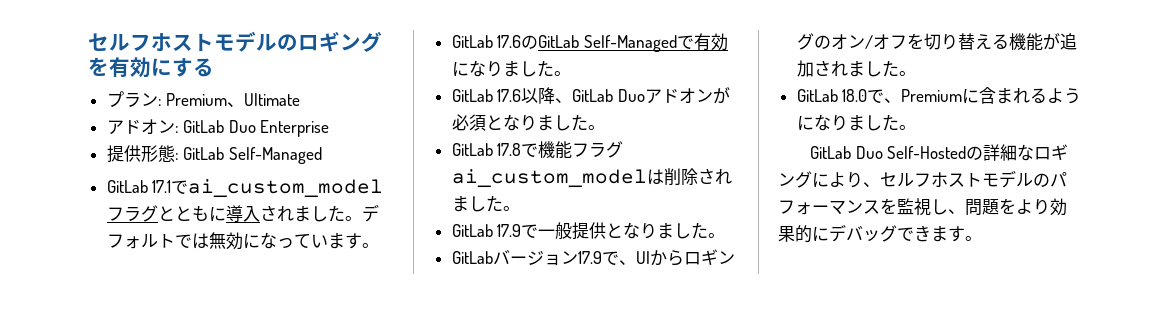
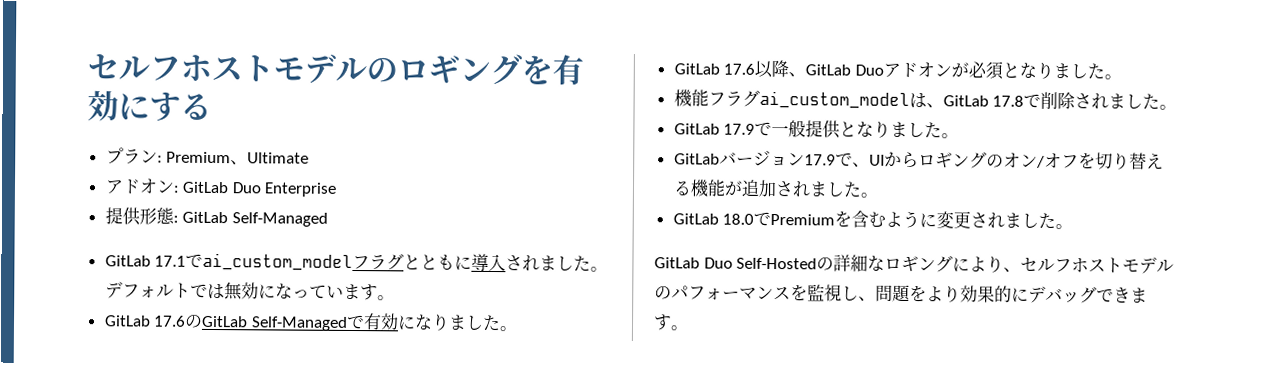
- GitLab 17.8で機能フラグai_custom_modelは削除されました。
+ 機能フラグai_custom_modelは、GitLab 17.8で削除されました。
- GitLab 18.0で、Premiumに含まれるようになりました。
+ GitLab 18.0でPremiumを含むように変更されました。

